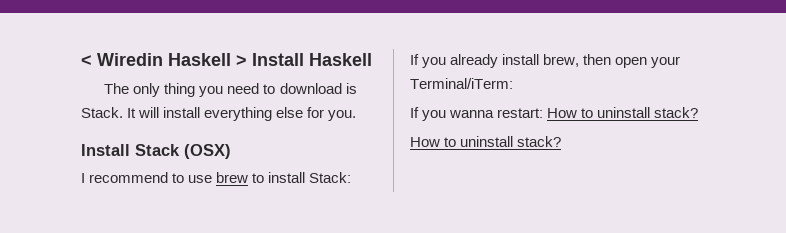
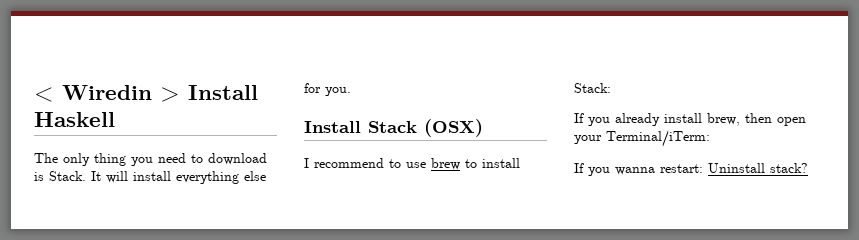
- < Wiredin Haskell > Install Haskell
+ < Wiredin > Install Haskell
- If you wanna restart: How to uninstall stack?
- How to uninstall stack?
+ If you wanna restart: Uninstall stack?

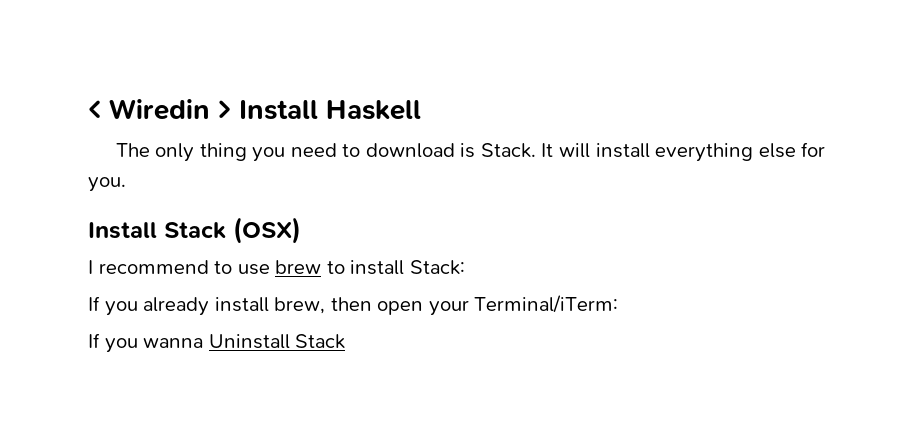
- If you wanna restart: Uninstall stack?
+ If you wanna Uninstall Stack

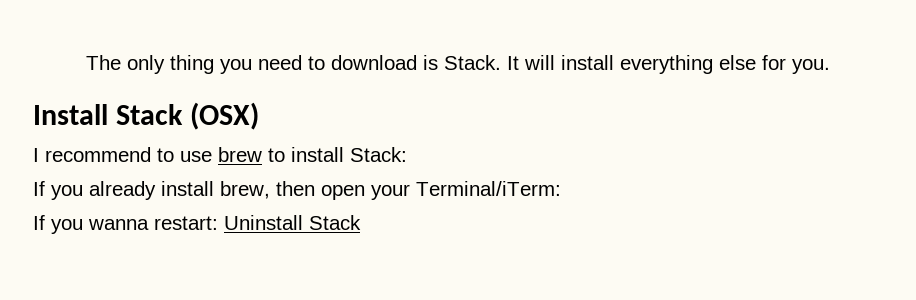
- < Wiredin > Install Haskell
- If you wanna Uninstall Stack
+ If you wanna restart: Uninstall Stack

